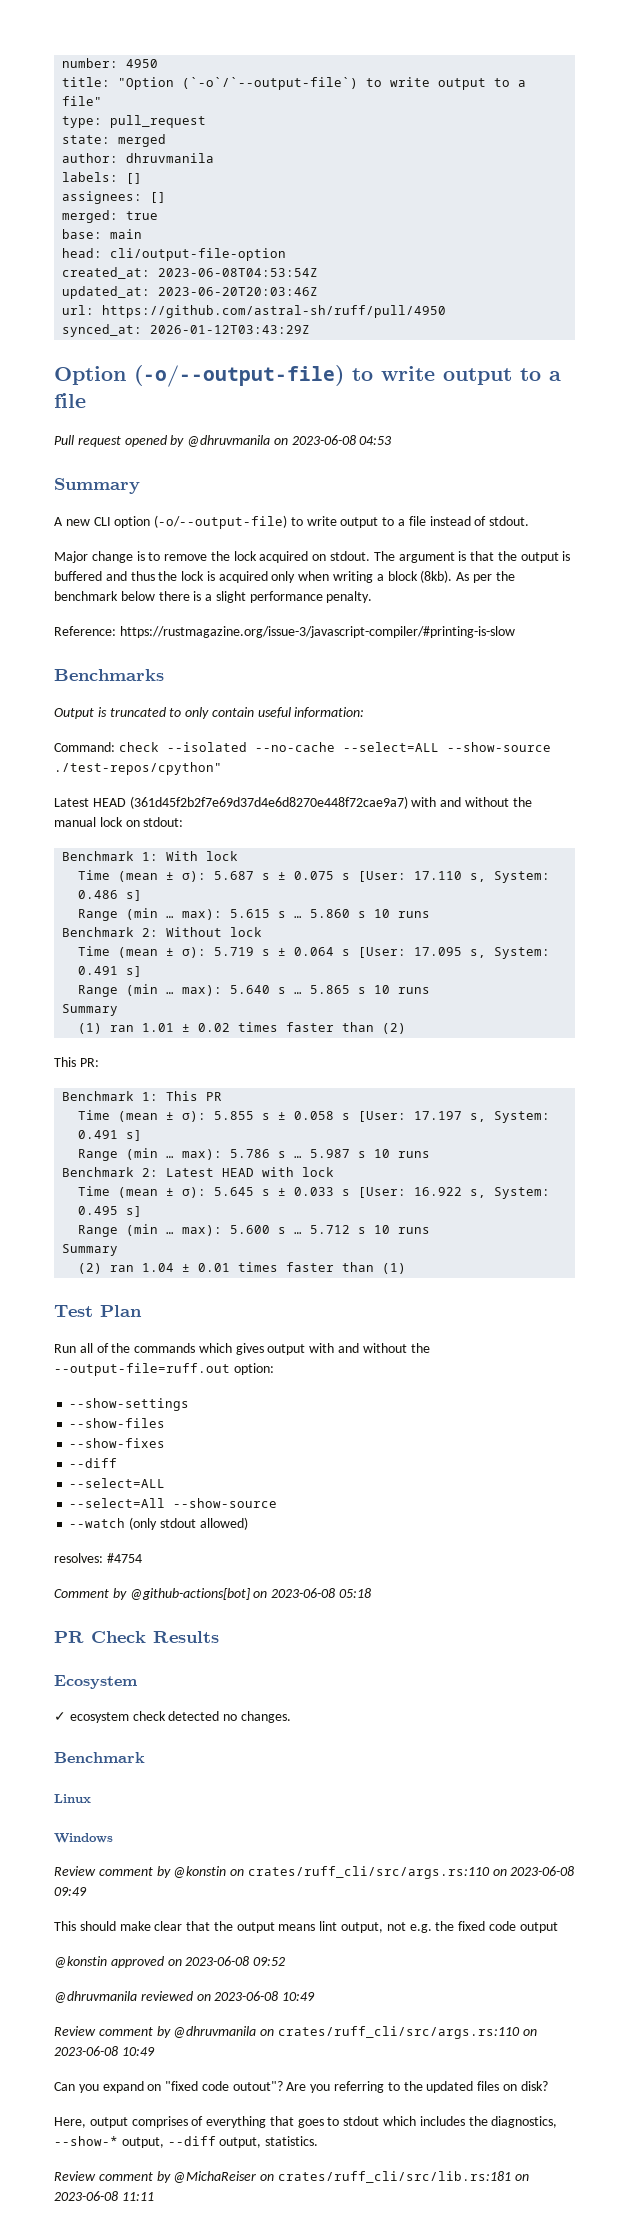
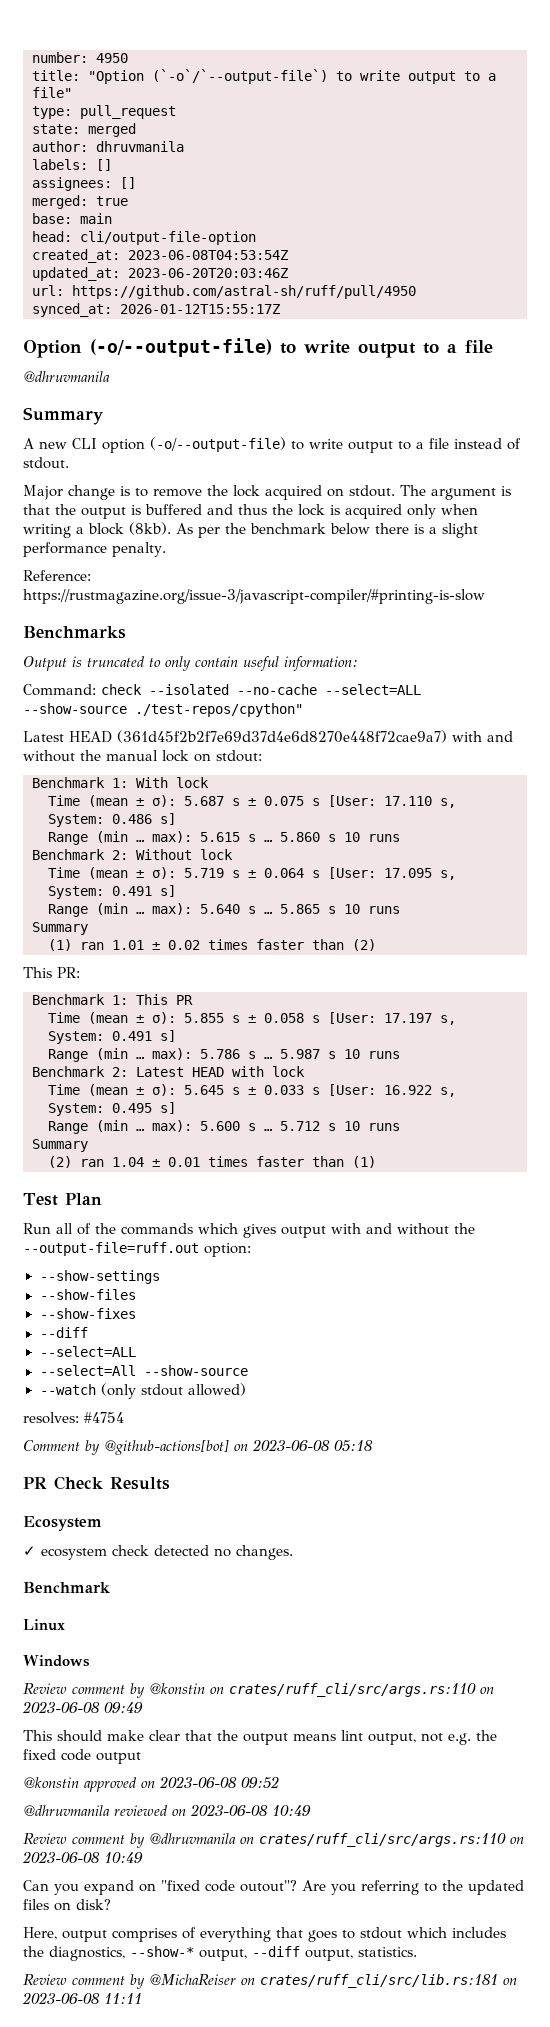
- synced_at: 2026-01-12T03:43:29Z
+ synced_at: 2026-01-12T15:55:17Z
  Option (-o/--output-file) to write output to a file
- Pull request opened by @dhruvmanila on 2023-06-08 04:53
+ @dhruvmanila

